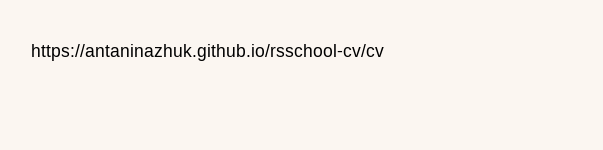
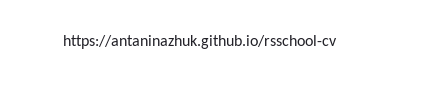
- https://antaninazhuk.github.io/rsschool-cv/cv
+ https://antaninazhuk.github.io/rsschool-cv

